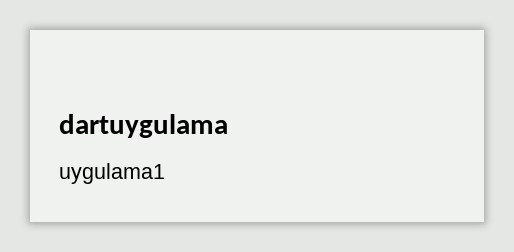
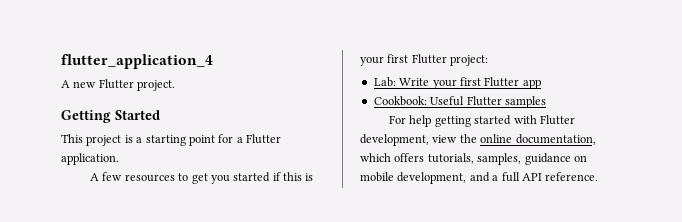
- dartuygulama
- uygulama1
+ flutter_application_4
+ A new Flutter project.
+ Getting Started
+ This project is a starting point for a Flutter application.
+ A few resources to get you started if this is your first Flutter project:
+ Lab: Write your first Flutter app
+ Cookbook: Useful Flutter samples
+ For help getting started with Flutter development, view the online documentation, which offers tutorials, samples, guidance on mobile development, and a full API reference.

